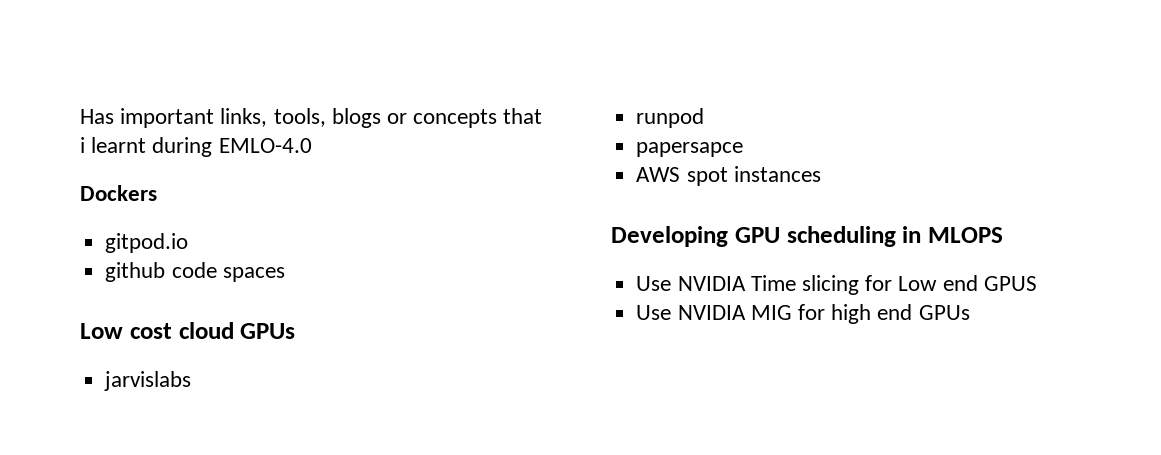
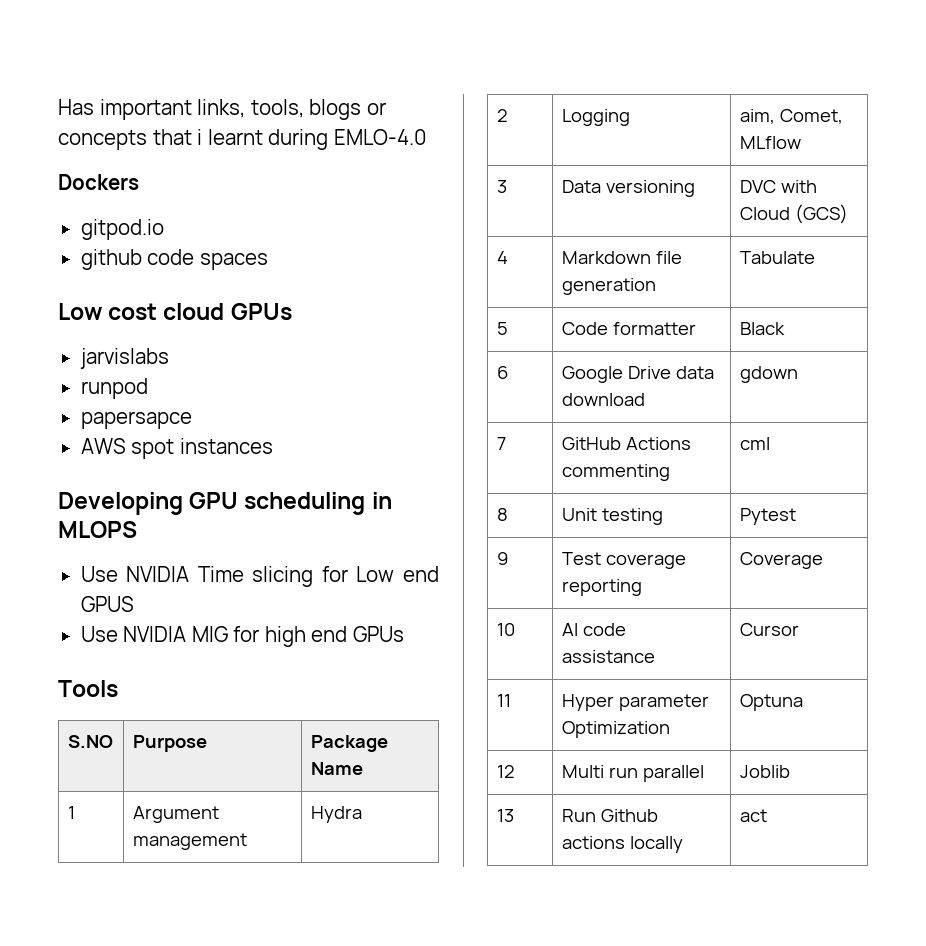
+ Tools
+ S.NO | Purpose | Package Name
+ 1 | Argument management | Hydra
+ 2 | Logging | aim, Comet, MLflow
+ 3 | Data versioning | DVC with Cloud (GCS)
+ 4 | Markdown file generation | Tabulate
+ 5 | Code formatter | Black
+ 6 | Google Drive data download | gdown
+ 7 | GitHub Actions commenting | cml
+ 8 | Unit testing | Pytest
+ 9 | Test coverage reporting | Coverage
+ 10 | AI code assistance | Cursor
+ 11 | Hyper parameter Optimization | Optuna
+ 12 | Multi run parallel | Joblib
+ 13 | Run Github actions locally | act

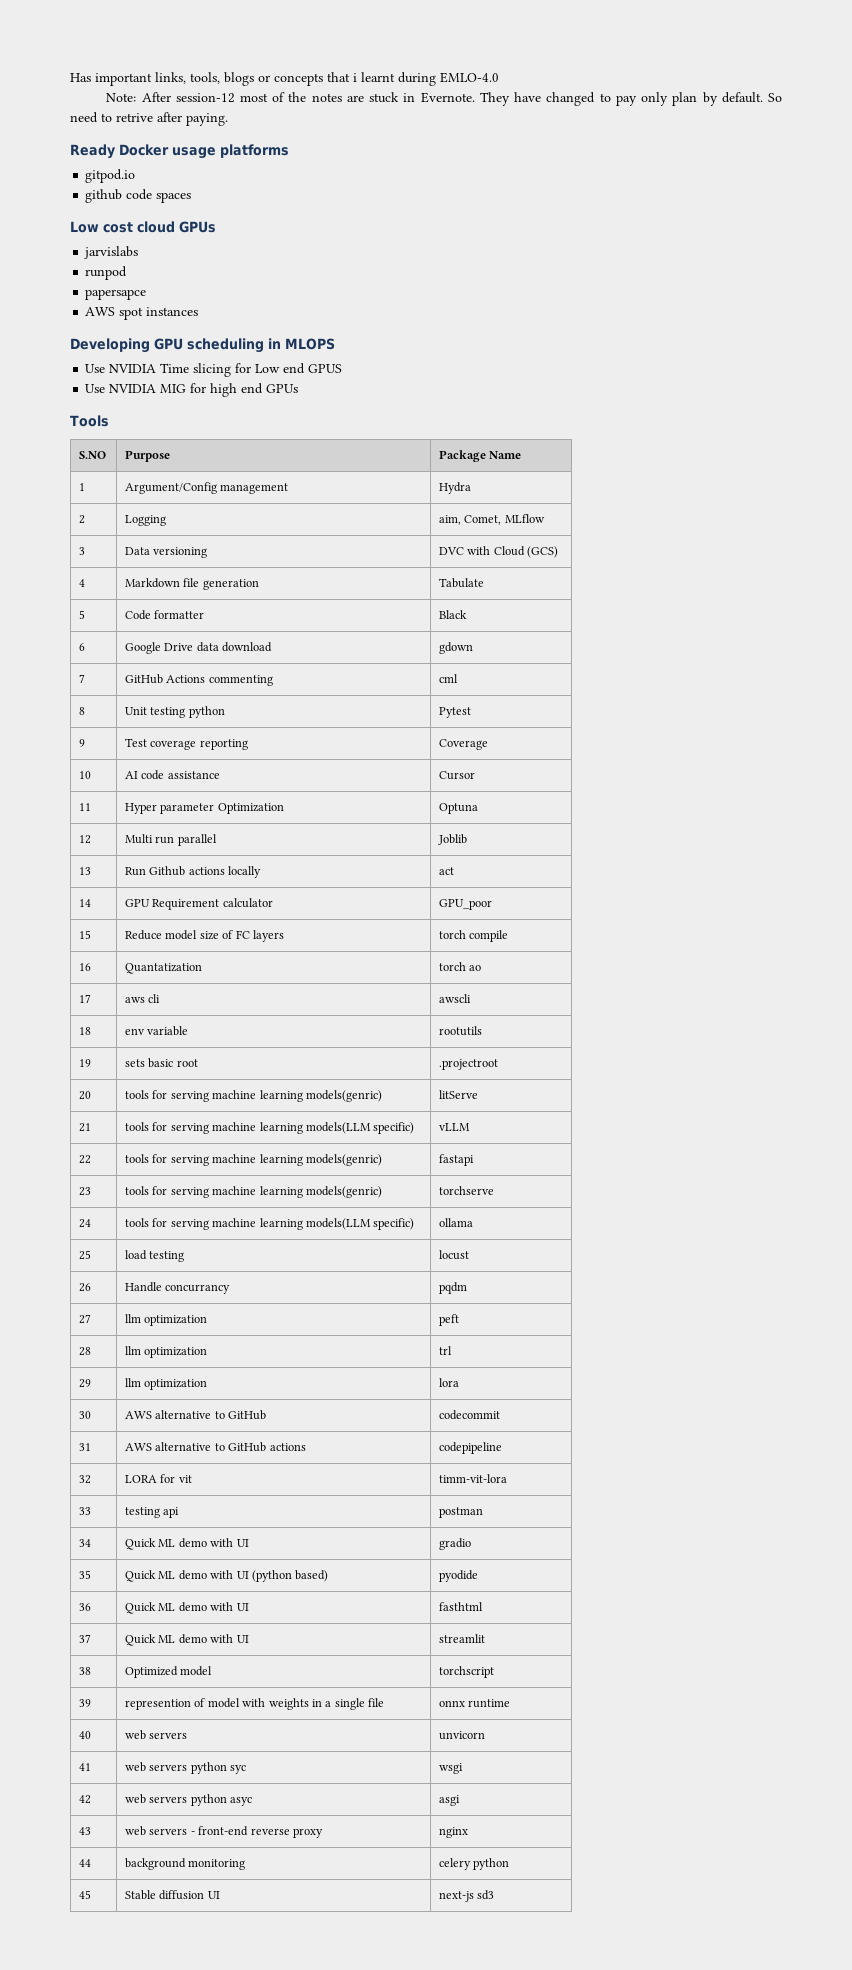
- Dockers
+ Note: After session-12 most of the notes are stuck in Evernote. They have changed to pay only plan by default. So need to retrive after paying.
+ Ready Docker usage platforms
- 1 | Argument management | Hydra
+ 1 | Argument/Config management | Hydra
- 8 | Unit testing | Pytest
+ 8 | Unit testing python | Pytest
+ 14 | GPU Requirement calculator | GPU_poor
+ 15 | Reduce model size of FC layers | torch compile
+ 16 | Quantatization | torch ao
+ 17 | aws cli | awscli
+ 18 | env variable | rootutils
+ 19 | sets basic root | .projectroot
+ 20 | tools for serving machine learning models(genric) | litServe
+ 21 | tools for serving machine learning models(LLM specific) | vLLM
+ 22 | tools for serving machine learning models(genric) | fastapi
+ 23 | tools for serving machine learning models(genric) | torchserve
+ 24 | tools for serving machine learning models(LLM specific) | ollama
+ 25 | load testing | locust
+ 26 | Handle concurrancy | pqdm
+ 27 | llm optimization | peft
+ 28 | llm optimization | trl
+ 29 | llm optimization | lora
+ 30 | AWS alternative to GitHub | codecommit
+ 31 | AWS alternative to GitHub actions | codepipeline
+ 32 | LORA for vit | timm-vit-lora
+ 33 | testing api | postman
+ 34 | Quick ML demo with UI | gradio
+ 35 | Quick ML demo with UI (python based) | pyodide
+ 36 | Quick ML demo with UI | fasthtml
+ 37 | Quick ML demo with UI | streamlit
+ 38 | Optimized model | torchscript
+ 39 | represention of model with weights in a single file | onnx runtime
+ 40 | web servers | unvicorn
+ 41 | web servers python syc | wsgi
+ 42 | web servers python asyc | asgi
+ 43 | web servers - front-end reverse proxy | nginx
+ 44 | background monitoring | celery python
+ 45 | Stable diffusion UI | next-js sd3

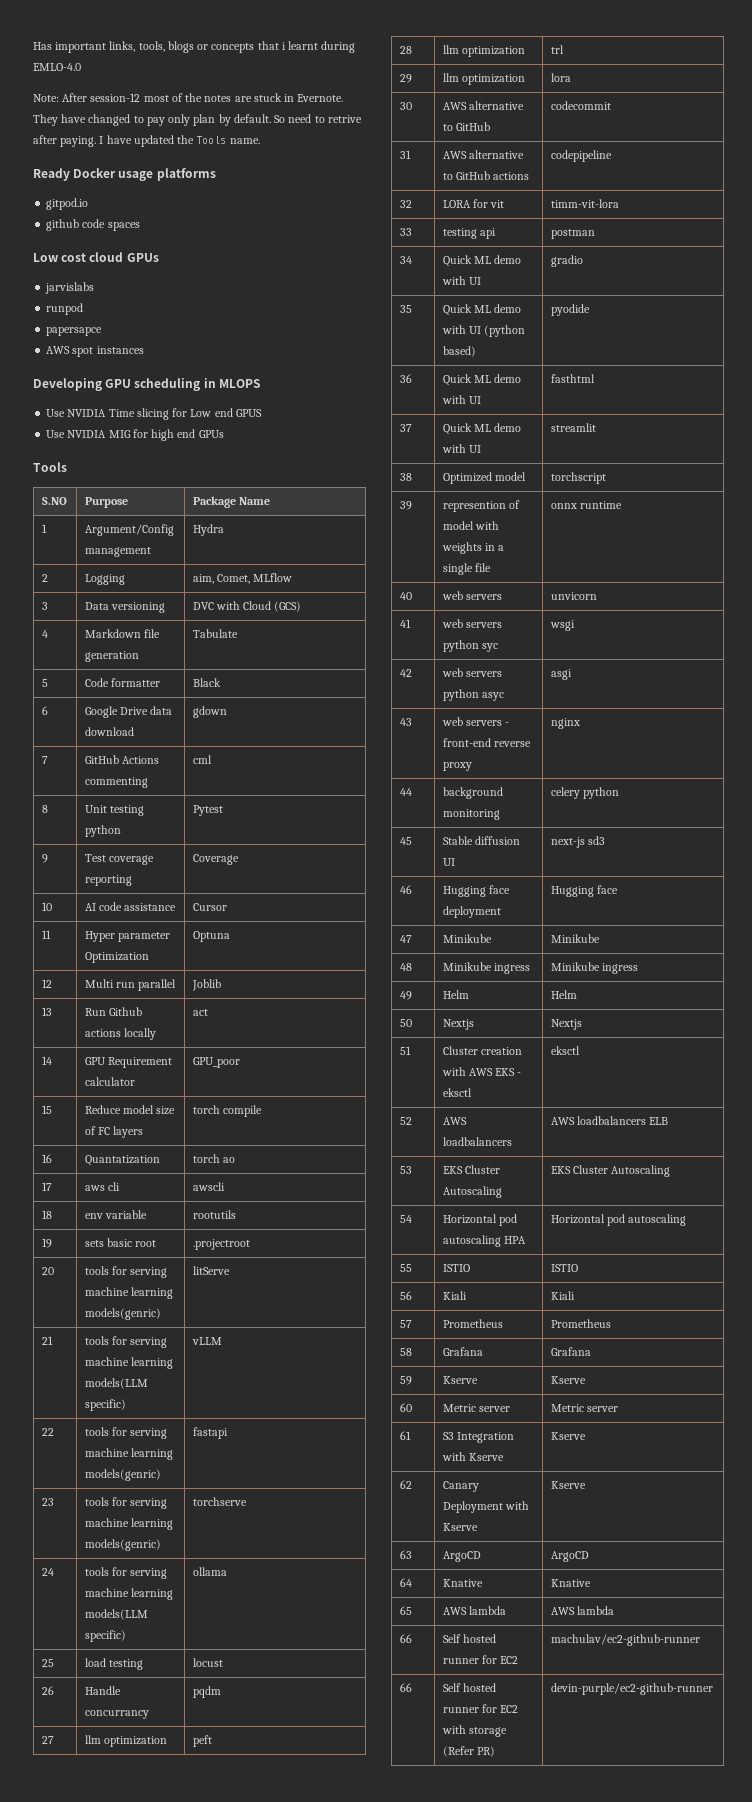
+ I have updated the Tools name.
+ 46 | Hugging face deployment | Hugging face
+ 47 | Minikube | Minikube
+ 48 | Minikube ingress | Minikube ingress
+ 49 | Helm | Helm
+ 50 | Nextjs | Nextjs
+ 51 | Cluster creation with AWS EKS - eksctl | eksctl
+ 52 | AWS loadbalancers | AWS loadbalancers ELB
+ 53 | EKS Cluster Autoscaling | EKS Cluster Autoscaling
+ 54 | Horizontal pod autoscaling HPA | Horizontal pod autoscaling
+ 55 | ISTIO | ISTIO
+ 56 | Kiali | Kiali
+ 57 | Prometheus | Prometheus
+ 58 | Grafana | Grafana
+ 59 | Kserve | Kserve
+ 60 | Metric server | Metric server
+ 61 | S3 Integration with Kserve | Kserve
+ 62 | Canary Deployment with Kserve | Kserve
+ 63 | ArgoCD | ArgoCD
+ 64 | Knative | Knative
+ 65 | AWS lambda | AWS lambda
+ 66 | Self hosted runner for EC2 | machulav/ec2-github-runner
+ 66 | Self hosted runner for EC2 with storage (Refer PR) | devin-purple/ec2-github-runner

